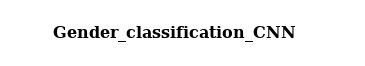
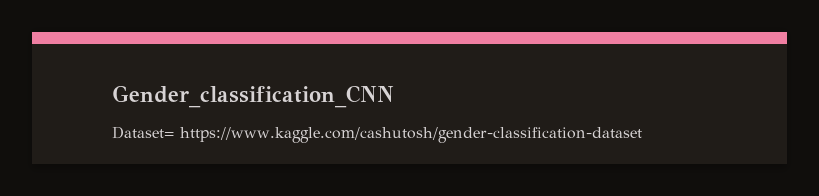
+ Dataset= https://www.kaggle.com/cashutosh/gender-classification-dataset

